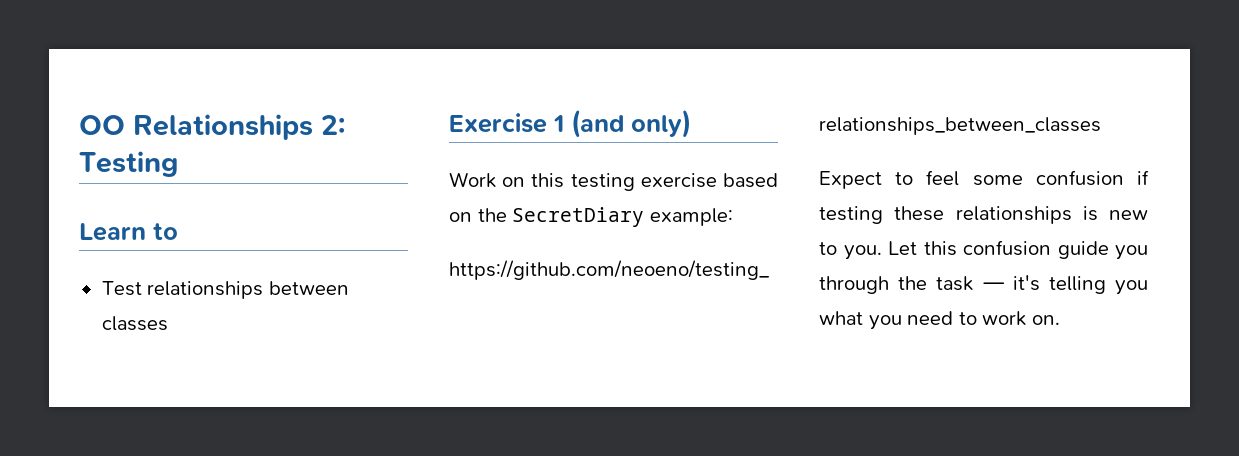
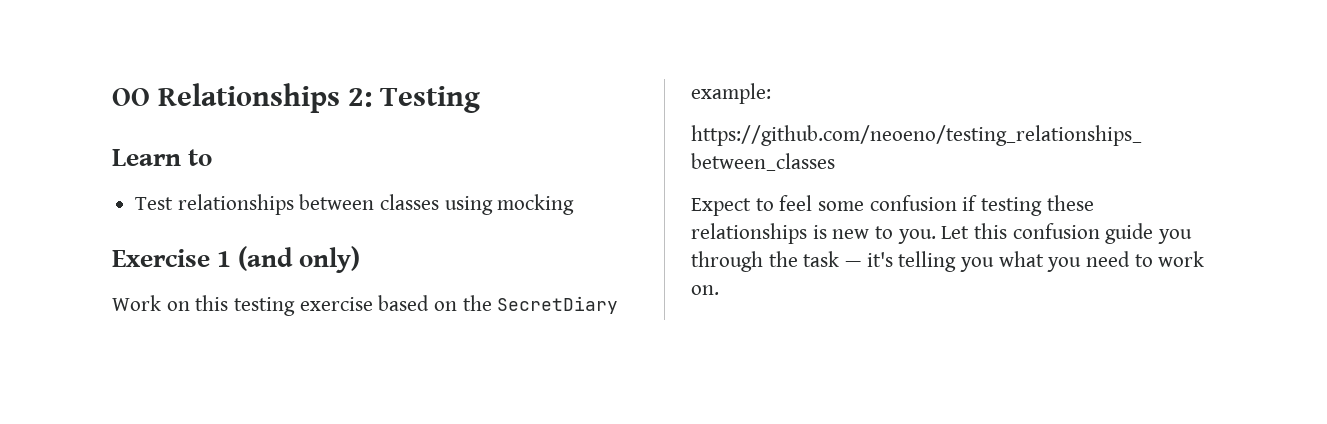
- Test relationships between classes
+ Test relationships between classes using mocking

